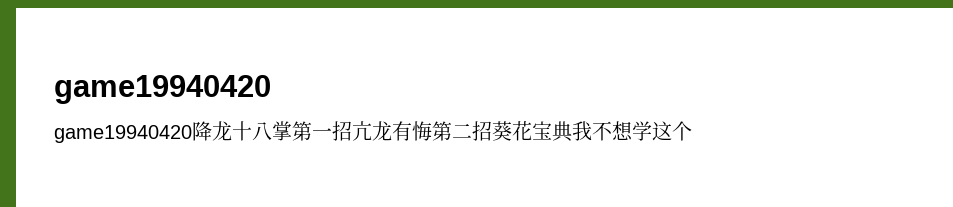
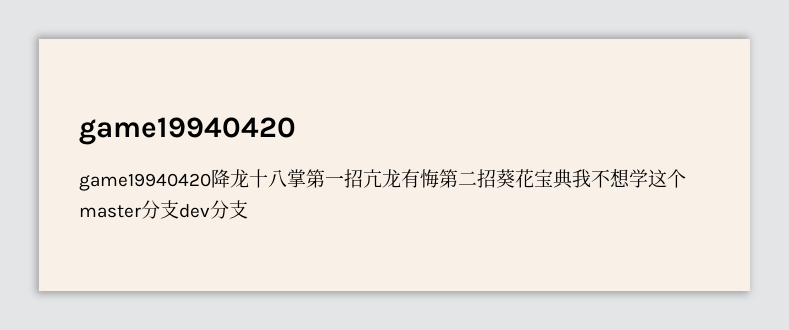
- game19940420降龙十八掌第一招亢龙有悔第二招葵花宝典我不想学这个
+ game19940420降龙十八掌第一招亢龙有悔第二招葵花宝典我不想学这个master分支dev分支

